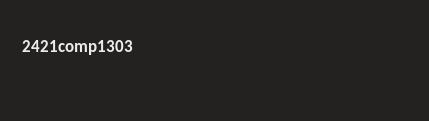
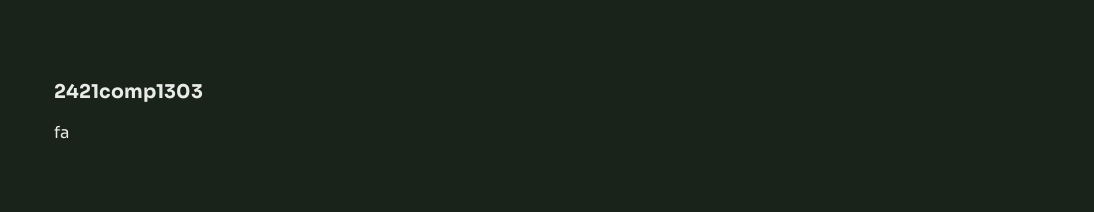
+ fa

